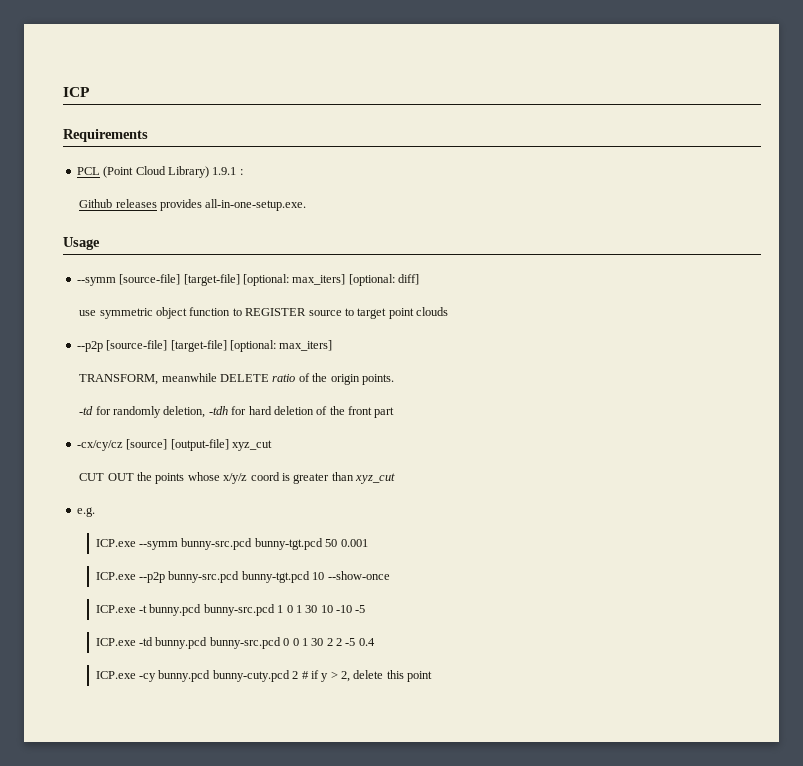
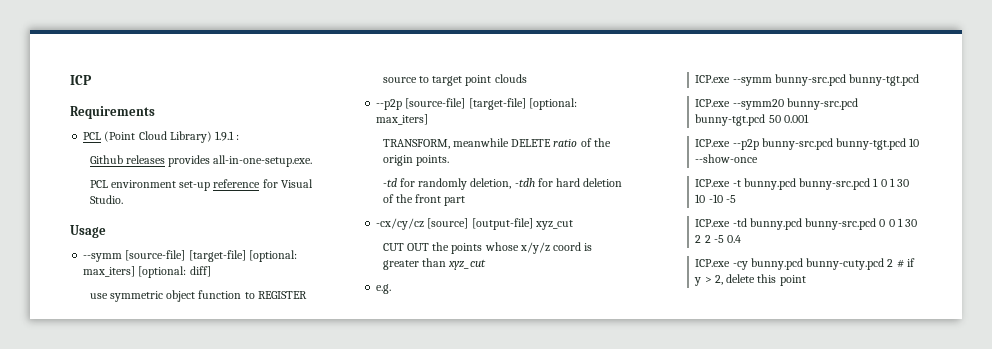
+ PCL environment set-up reference for Visual Studio.
- ICP.exe --symm bunny-src.pcd bunny-tgt.pcd 50 0.001
+ ICP.exe --symm bunny-src.pcd bunny-tgt.pcd
+ ICP.exe --symm20 bunny-src.pcd bunny-tgt.pcd 50 0.001

